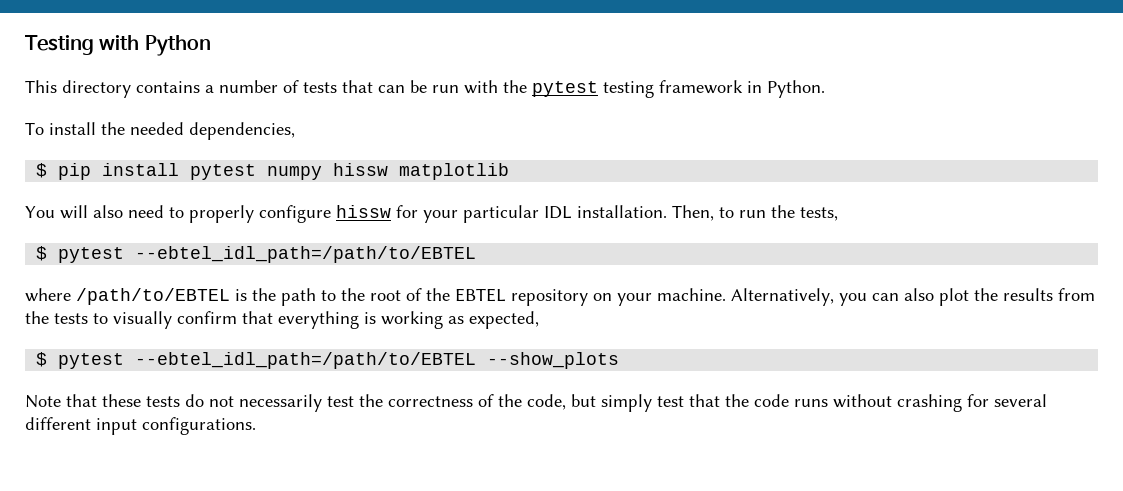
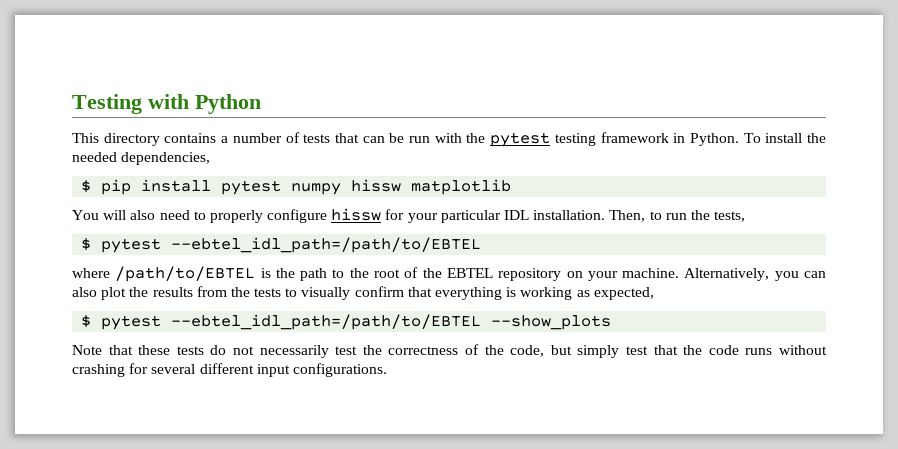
- This directory contains a number of tests that can be run with the pytest testing framework in Python.
- To install the needed dependencies,
+ This directory contains a number of tests that can be run with the pytest testing framework in Python. To install the needed dependencies,

